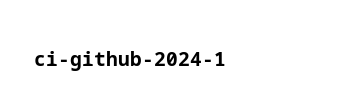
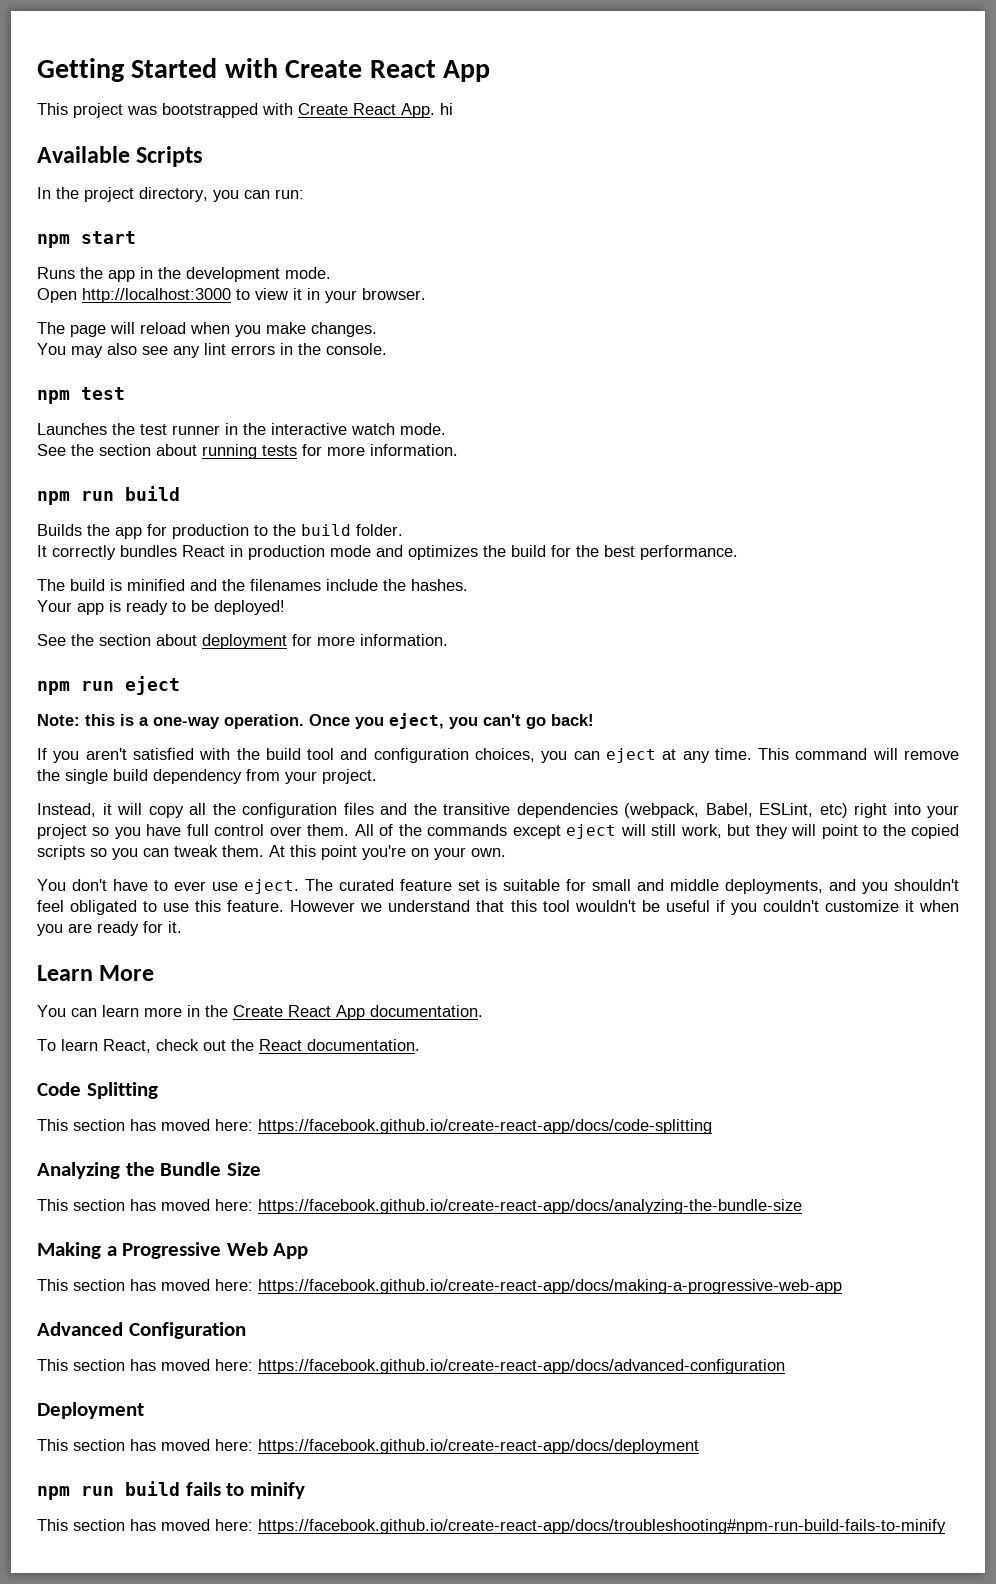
- ci-github-2024-1
+ Getting Started with Create React App
+ This project was bootstrapped with Create React App. hi
+ Available Scripts
+ In the project directory, you can run:
+ npm start
+ Runs the app in the development mode.
+ Open http://localhost:3000 to view it in your browser.
+ The page will reload when you make changes.
+ You may also see any lint errors in the console.
+ npm test
+ Launches the test runner in the interactive watch mode.
+ See the section about running tests for more information.
+ npm run build
+ Builds the app for production to the build folder.
+ It correctly bundles React in production mode and optimizes the build for the best performance.
+ The build is minified and the filenames include the hashes.
+ Your app is ready to be deployed!
+ See the section about deployment for more information.
+ npm run eject
+ Note: this is a one-way operation. Once you eject, you can't go back!
+ If you aren't satisfied with the build tool and configuration choices, you can eject at any time. This command will remove the single build dependency from your project.
+ Instead, it will copy all the configuration files and the transitive dependencies (webpack, Babel, ESLint, etc) right into your project so you have full control over them. All of the commands except eject will still work, but they will point to the copied scripts so you can tweak them. At this point you're on your own.
+ You don't have to ever use eject. The curated feature set is suitable for small and middle deployments, and you shouldn't feel obligated to use this feature. However we understand that this tool wouldn't be useful if you couldn't customize it when you are ready for it.
+ Learn More
+ You can learn more in the Create React App documentation.
+ To learn React, check out the React documentation.
+ Code Splitting
+ This section has moved here: https://facebook.github.io/create-react-app/docs/code-splitting
+ Analyzing the Bundle Size
+ This section has moved here: https://facebook.github.io/create-react-app/docs/analyzing-the-bundle-size
+ Making a Progressive Web App
+ This section has moved here: https://facebook.github.io/create-react-app/docs/making-a-progressive-web-app
+ Advanced Configuration
+ This section has moved here: https://facebook.github.io/create-react-app/docs/advanced-configuration
+ Deployment
+ This section has moved here: https://facebook.github.io/create-react-app/docs/deployment
+ npm run build fails to minify
+ This section has moved here: https://facebook.github.io/create-react-app/docs/troubleshooting#npm-run-build-fails-to-minify

